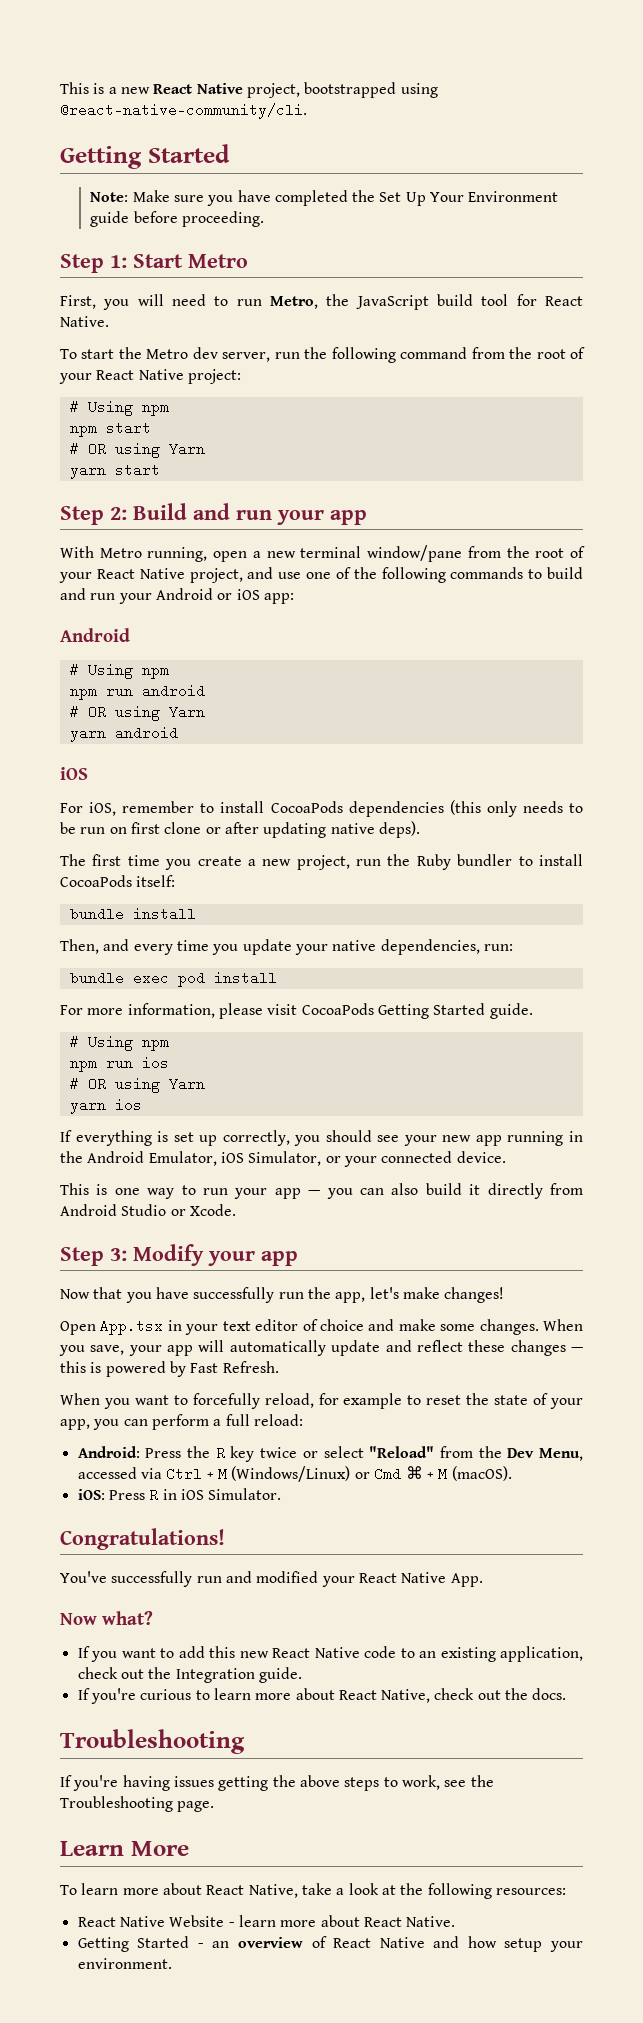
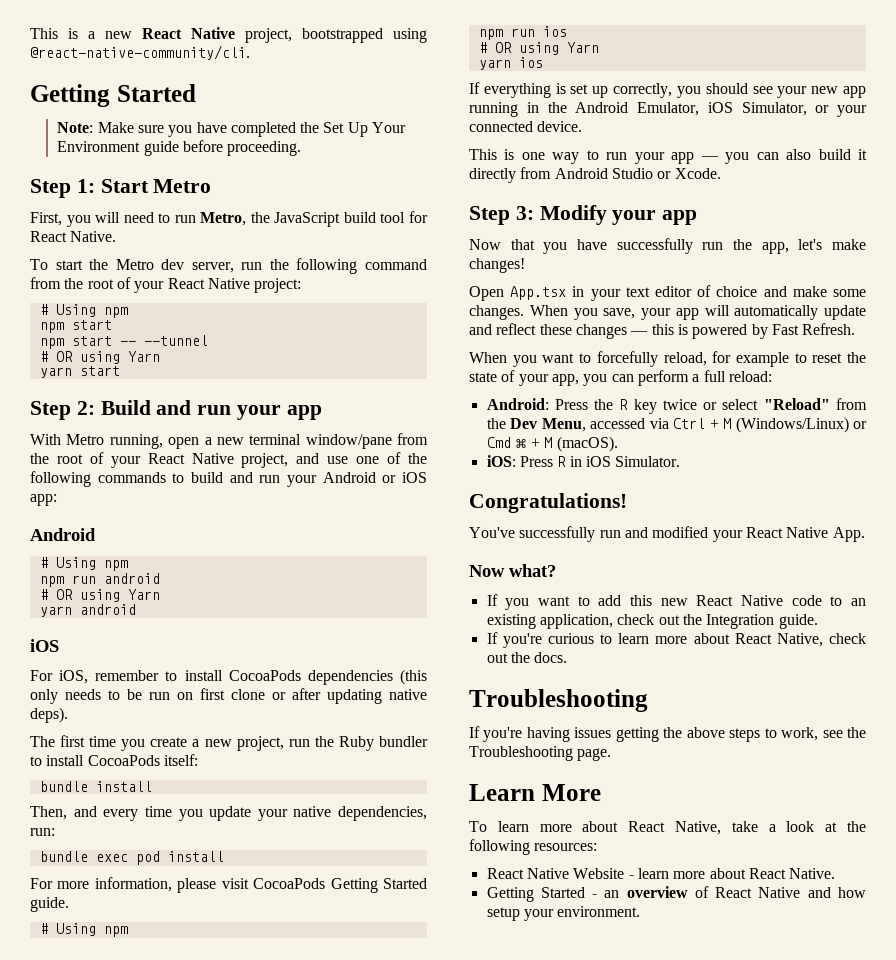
+ npm start -- --tunnel

